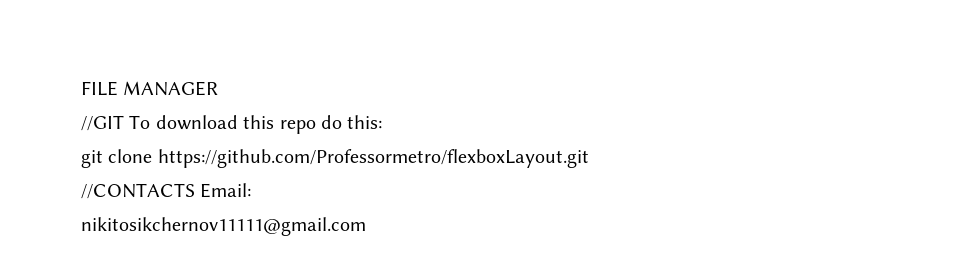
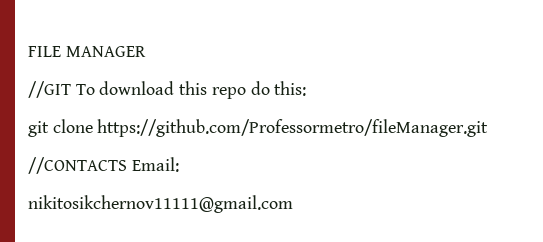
- git clone https://github.com/Professormetro/flexboxLayout.git
+ git clone https://github.com/Professormetro/fileManager.git

